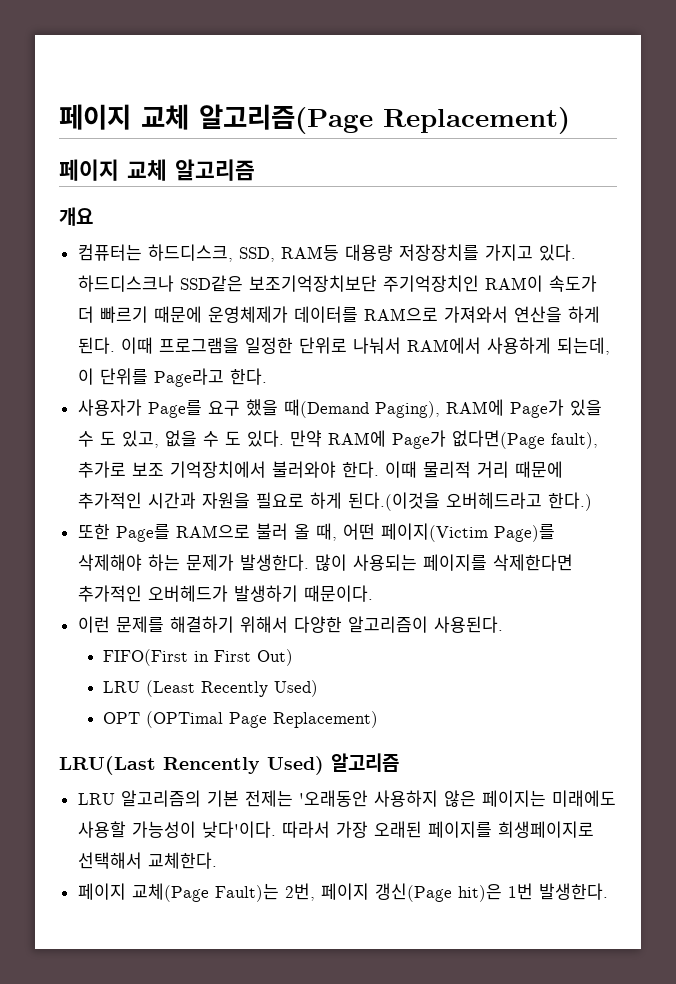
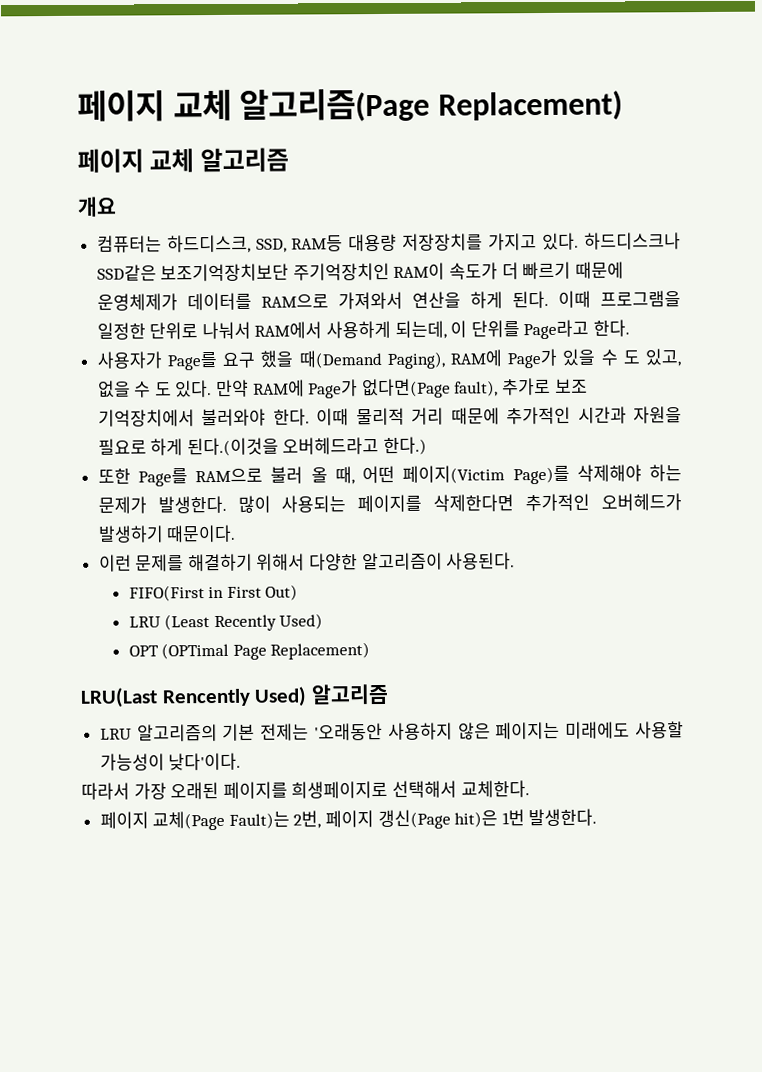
- LRU 알고리즘의 기본 전제는 '오래동안 사용하지 않은 페이지는 미래에도 사용할 가능성이 낮다'이다. 따라서 가장 오래된 페이지를 희생페이지로 선택해서 교체한다.
+ LRU 알고리즘의 기본 전제는 '오래동안 사용하지 않은 페이지는 미래에도 사용할 가능성이 낮다'이다.
+ 따라서 가장 오래된 페이지를 희생페이지로 선택해서 교체한다.

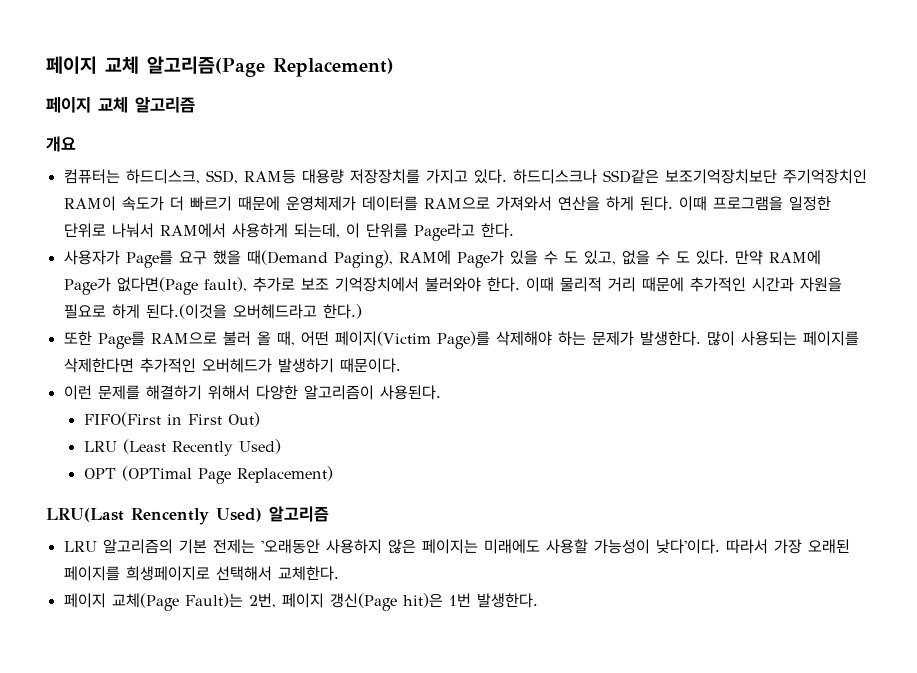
- LRU 알고리즘의 기본 전제는 '오래동안 사용하지 않은 페이지는 미래에도 사용할 가능성이 낮다'이다.
- 따라서 가장 오래된 페이지를 희생페이지로 선택해서 교체한다.
+ LRU 알고리즘의 기본 전제는 '오래동안 사용하지 않은 페이지는 미래에도 사용할 가능성이 낮다'이다. 따라서 가장 오래된 페이지를 희생페이지로 선택해서 교체한다.

